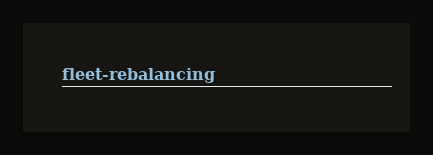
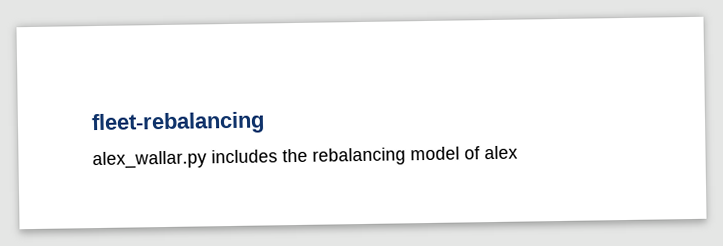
+ alex_wallar.py includes the rebalancing model of alex

